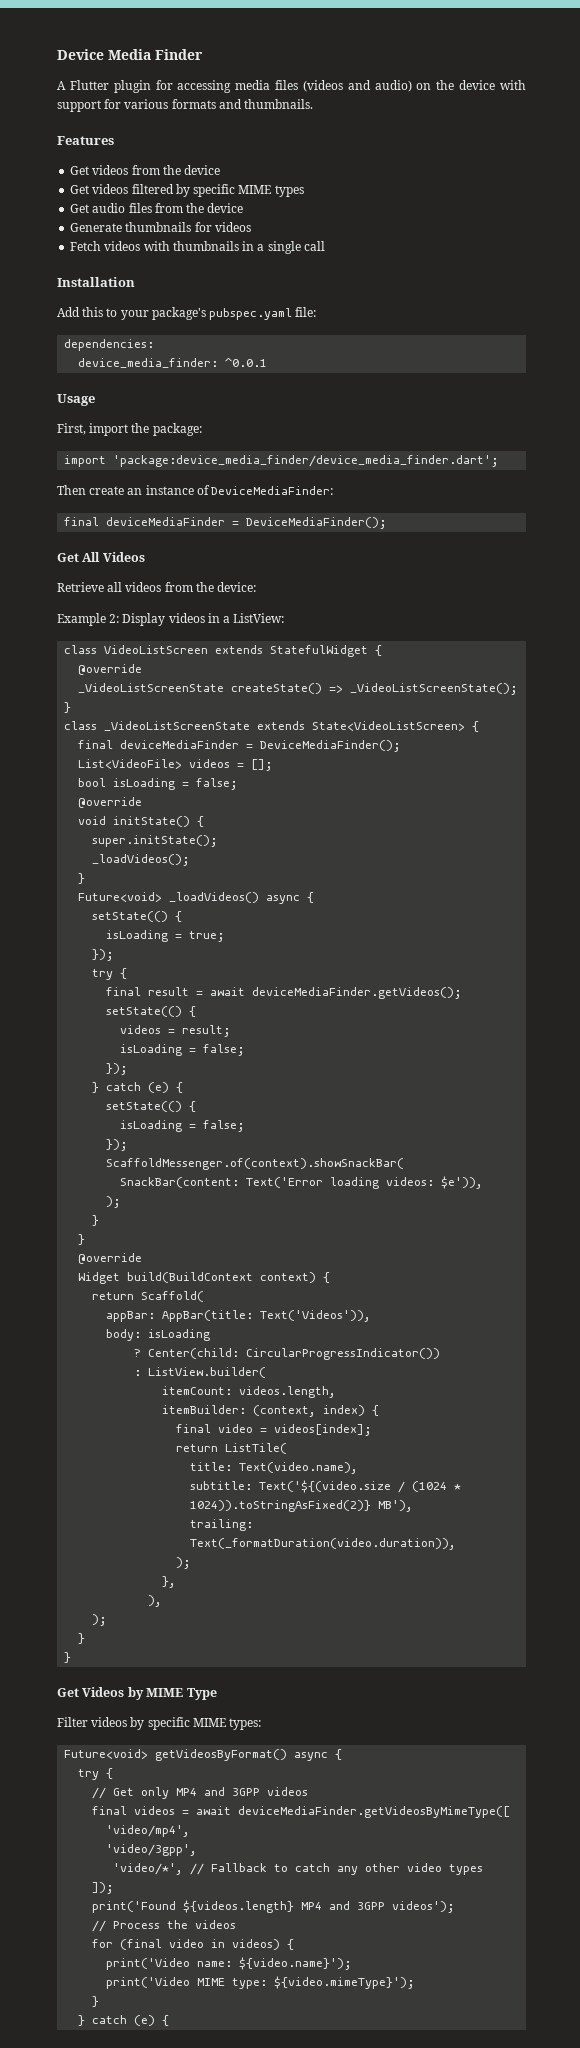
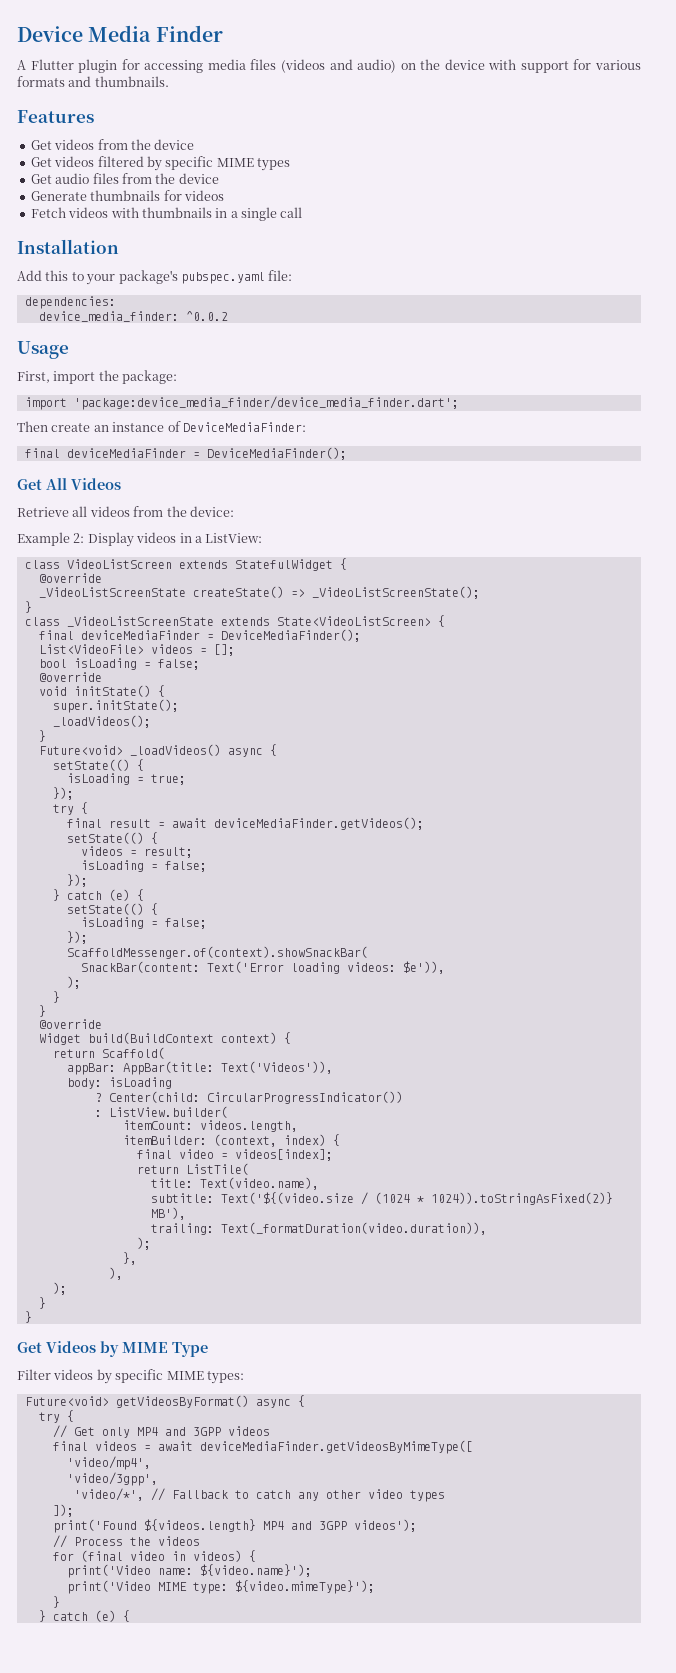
- device_media_finder: ^0.0.1
+ device_media_finder: ^0.0.2

